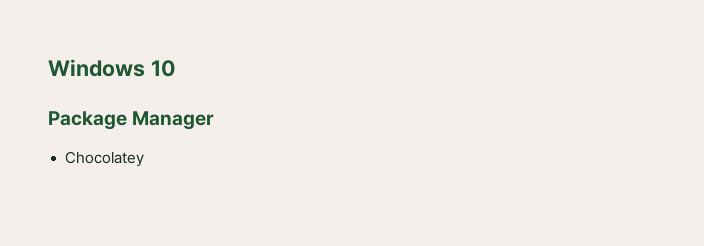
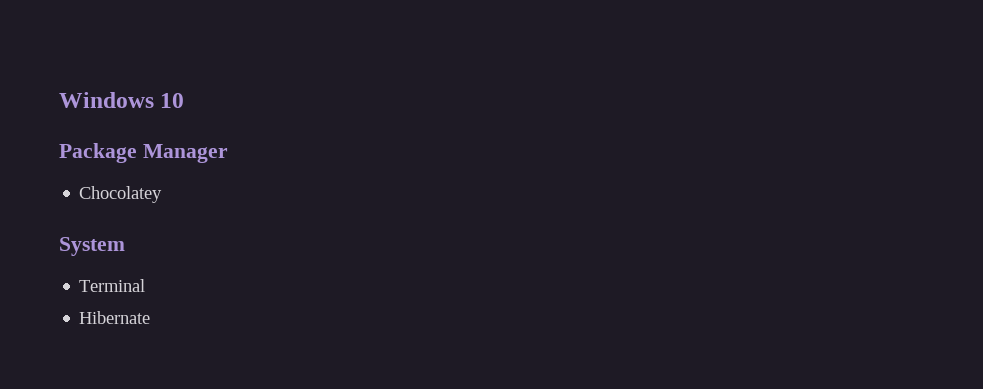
+ System
+ Terminal
+ Hibernate

